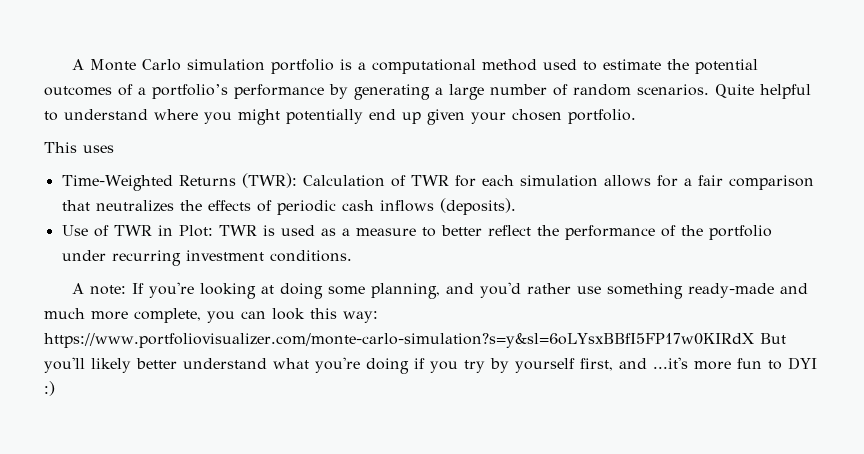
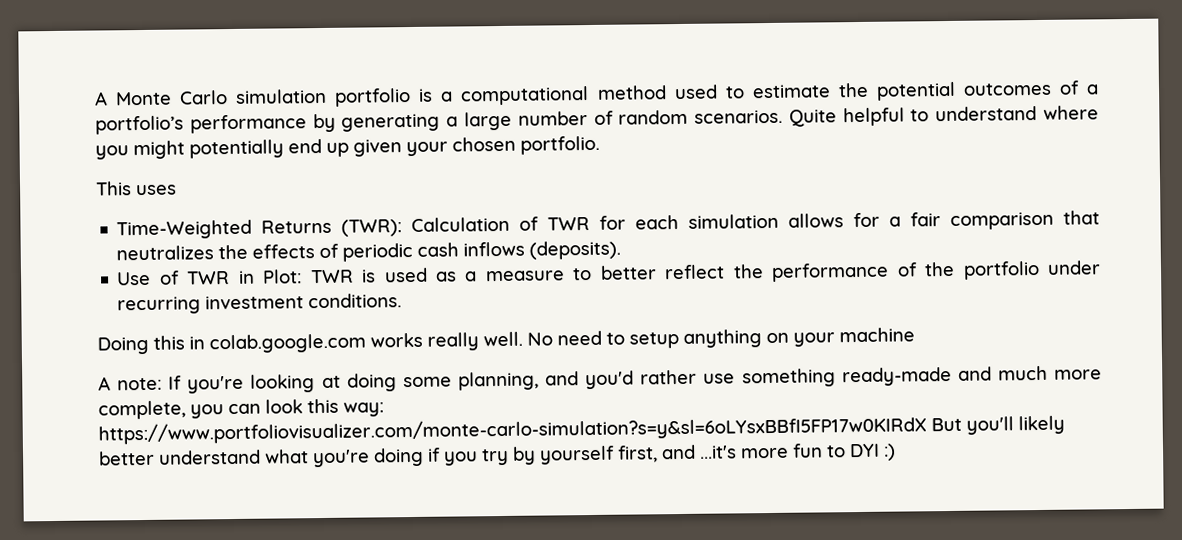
+ Doing this in colab.google.com works really well. No need to setup anything on your machine

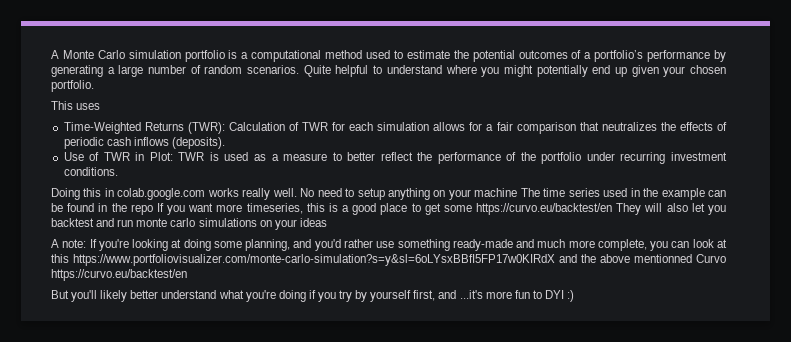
- No need to setup anything on your machine
+ No need to setup anything on your machine The time series used in the example can be found in the repo If you want more timeseries, this is a good place to get some https://curvo.eu/backtest/en They will also let you backtest and run monte carlo simulations on your ideas
- A note: If you're looking at doing some planning, and you'd rather use something ready-made and much more complete, you can look this way: https://www.portfoliovisualizer.com/monte-carlo-simulation?s=y&sl=6oLYsxBBfI5FP17w0KIRdX But you'll likely better understand what you're doing if you try by yourself first, and ...it's more fun to DYI :)
+ A note: If you're looking at doing some planning, and you'd rather use something ready-made and much more complete, you can look at this https://www.portfoliovisualizer.com/monte-carlo-simulation?s=y&sl=6oLYsxBBfI5FP17w0KIRdX and the above mentionned Curvo https://curvo.eu/backtest/en
+ But you'll likely better understand what you're doing if you try by yourself first, and ...it's more fun to DYI :)

